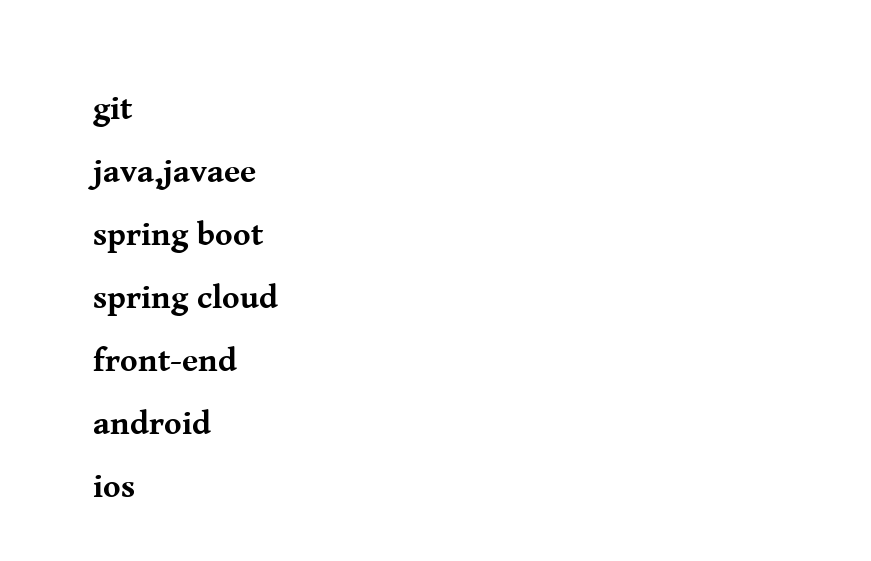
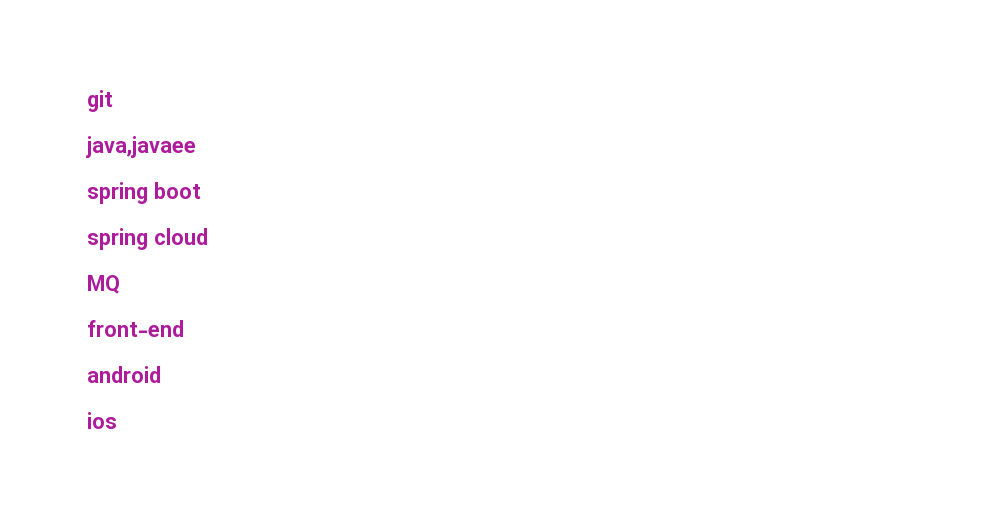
+ MQ

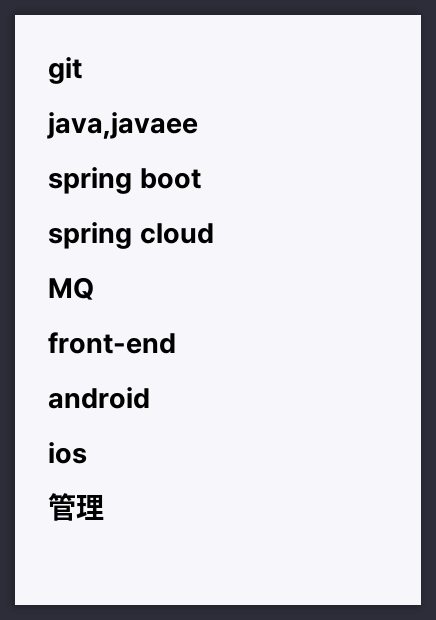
+ 管理

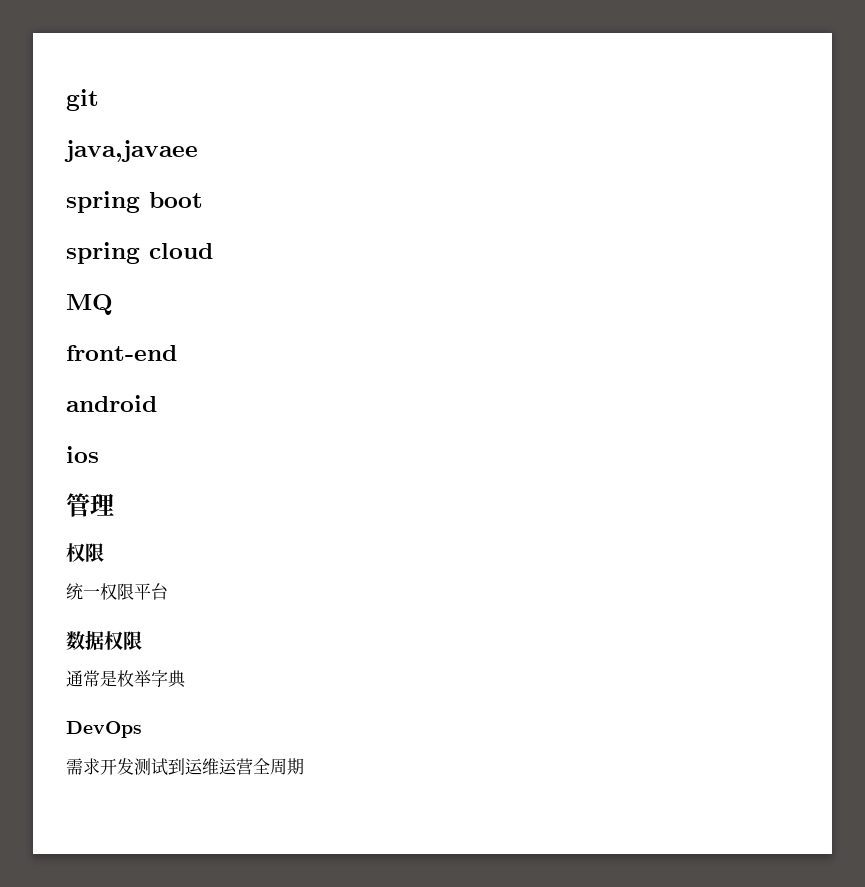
  管理
+ 权限
+ 统一权限平台
+ 数据权限
+ 通常是枚举字典
+ DevOps
+ 需求开发测试到运维运营全周期

